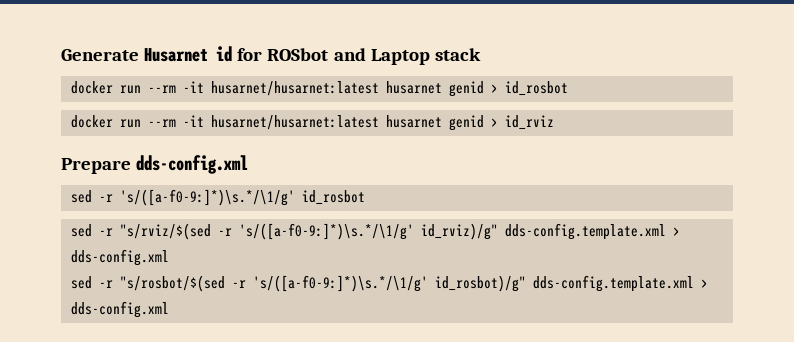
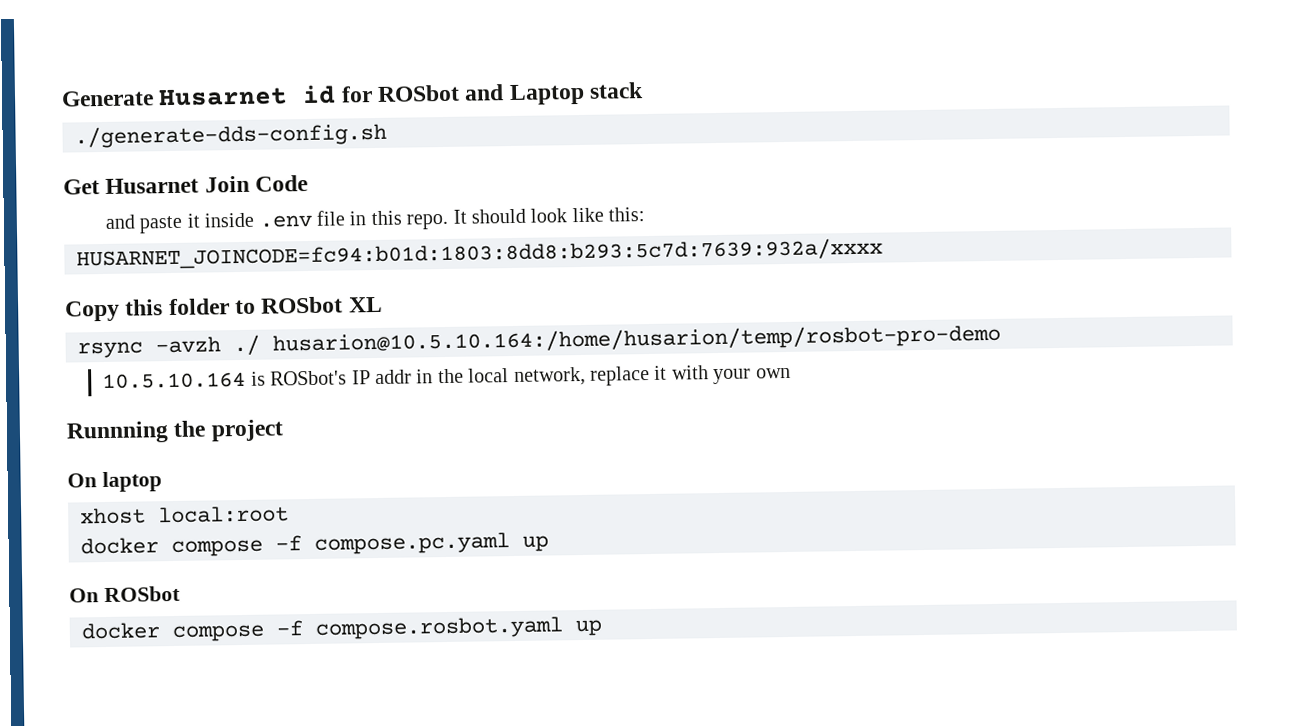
- docker run --rm -it husarnet/husarnet:latest husarnet genid > id_rosbot
- docker run --rm -it husarnet/husarnet:latest husarnet genid > id_rviz
- Prepare dds-config.xml
- sed -r 's/([a-f0-9:]*)\s.*/\1/g' id_rosbot
- sed -r "s/rviz/$(sed -r 's/([a-f0-9:]*)\s.*/\1/g' id_rviz)/g" dds-config.template.xml > dds-config.xml
- sed -r "s/rosbot/$(sed -r 's/([a-f0-9:]*)\s.*/\1/g' id_rosbot)/g" dds-config.template.xml > dds-config.xml
+ ./generate-dds-config.sh
+ Get Husarnet Join Code
+ and paste it inside .env file in this repo. It should look like this:
+ HUSARNET_JOINCODE=fc94:b01d:1803:8dd8:b293:5c7d:7639:932a/xxxx
+ Copy this folder to ROSbot XL
+ rsync -avzh ./ husarion@10.5.10.164:/home/husarion/temp/rosbot-pro-demo
+ 10.5.10.164 is ROSbot's IP addr in the local network, replace it with your own
+ Runnning the project
+ On laptop
+ xhost local:root
+ docker compose -f compose.pc.yaml up
+ On ROSbot
+ docker compose -f compose.rosbot.yaml up

